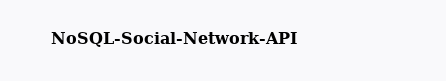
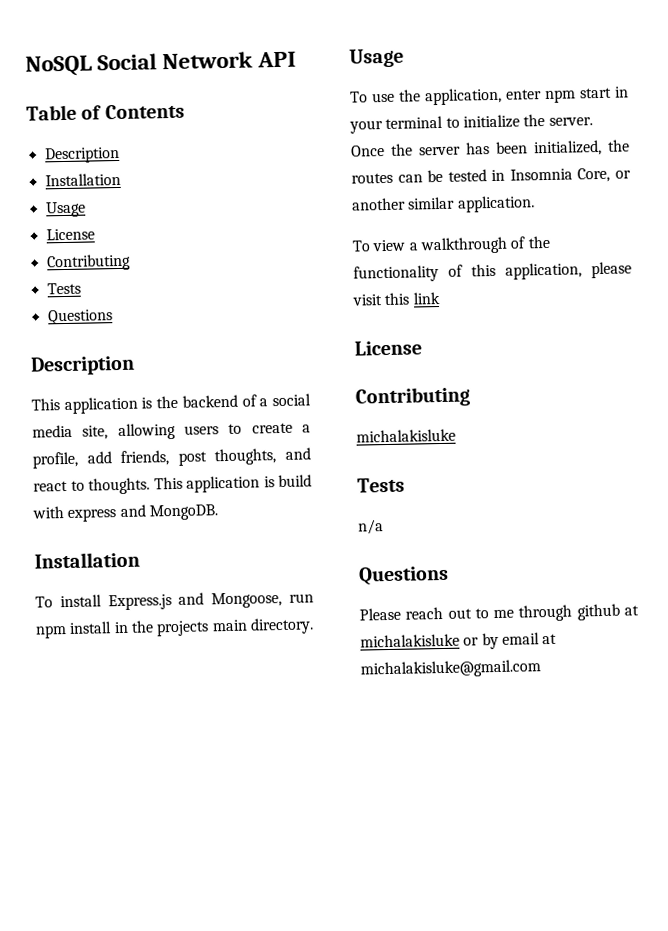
- NoSQL-Social-Network-API
+ NoSQL Social Network API
+ Table of Contents
+ Description
+ Installation
+ Usage
+ License
+ Contributing
+ Tests
+ Questions
+ Description
+ This application is the backend of a social media site, allowing users to create a profile, add friends, post thoughts, and react to thoughts. This application is build with express and MongoDB.
+ Installation
+ To install Express.js and Mongoose, run npm install in the projects main directory.
+ Usage
+ To use the application, enter npm start in your terminal to initialize the server. Once the server has been initialized, the routes can be tested in Insomnia Core, or another similar application.
+ To view a walkthrough of the functionality of this application, please visit this link
+ License
+ Contributing
+ michalakisluke
+ Tests
+ n/a
+ Questions
+ Please reach out to me through github at michalakisluke or by email at michalakisluke@gmail.com

